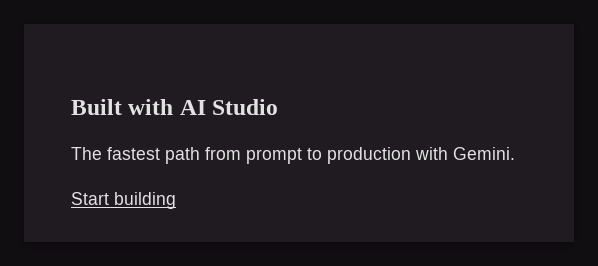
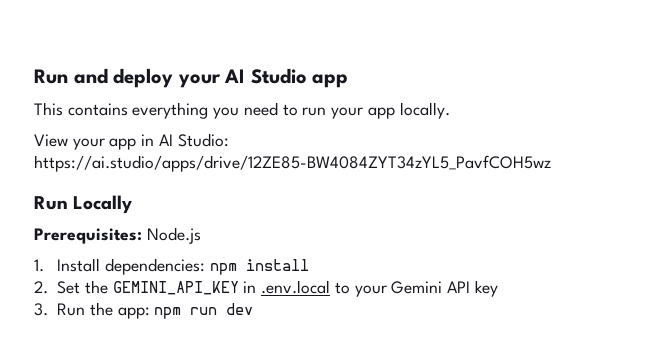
- Built with AI Studio
- The fastest path from prompt to production with Gemini.
- Start building
+ Run and deploy your AI Studio app
+ This contains everything you need to run your app locally.
+ View your app in AI Studio: https://ai.studio/apps/drive/12ZE85-BW4084ZYT34zYL5_PavfCOH5wz
+ Run Locally
+ Prerequisites: Node.js
+ 1. Install dependencies: npm install
+ 2. Set the GEMINI_API_KEY in .env.local to your Gemini API key
+ 3. Run the app: npm run dev

